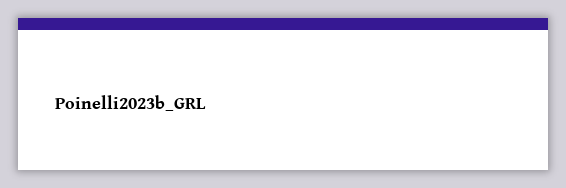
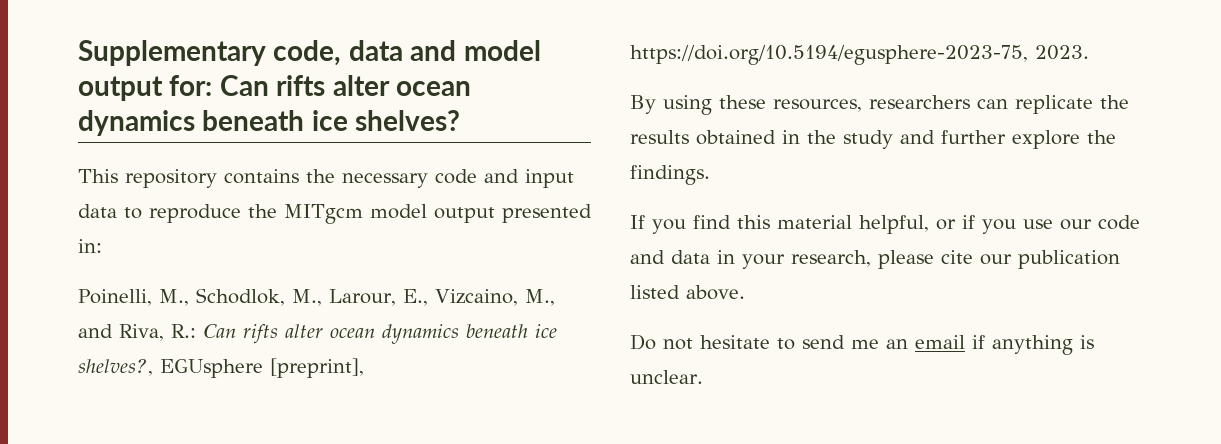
- Poinelli2023b_GRL
+ Supplementary code, data and model output for: Can rifts alter ocean dynamics beneath ice shelves?
+ This repository contains the necessary code and input data to reproduce the MITgcm model output presented in:
+ Poinelli, M., Schodlok, M., Larour, E., Vizcaino, M., and Riva, R.: Can rifts alter ocean dynamics beneath ice shelves?, EGUsphere [preprint], https://doi.org/10.5194/egusphere-2023-75, 2023.
+ By using these resources, researchers can replicate the results obtained in the study and further explore the findings.
+ If you find this material helpful, or if you use our code and data in your research, please cite our publication listed above.
+ Do not hesitate to send me an email if anything is unclear.

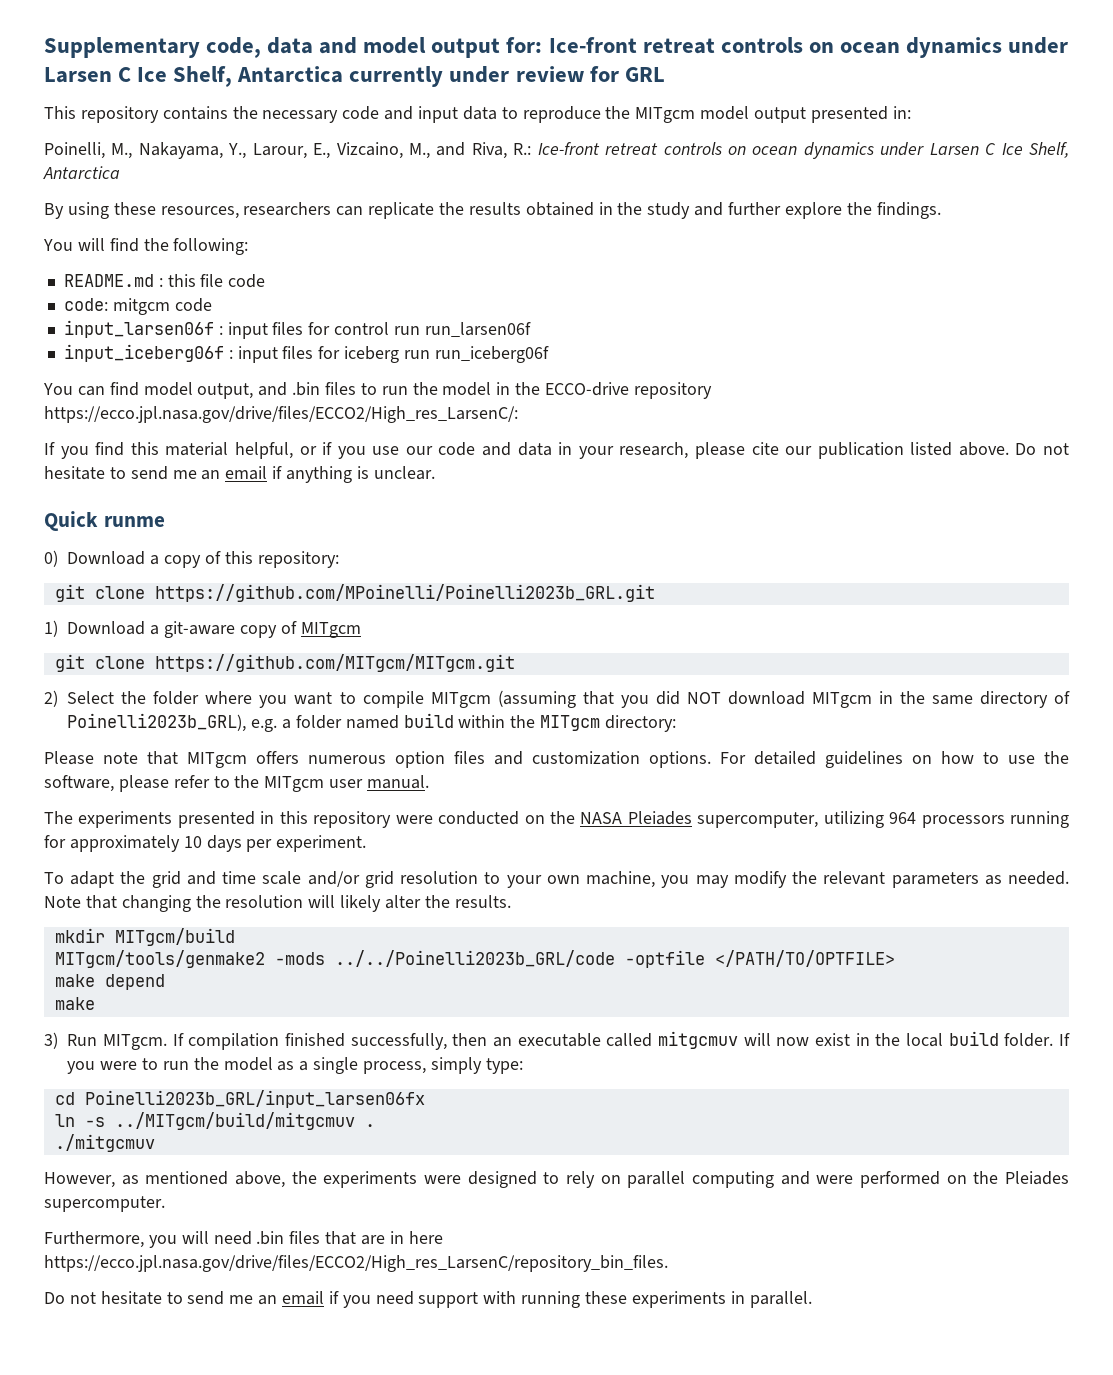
- Supplementary code, data and model output for: Can rifts alter ocean dynamics beneath ice shelves?
+ Supplementary code, data and model output for: Ice-front retreat controls on ocean dynamics under Larsen C Ice Shelf, Antarctica currently under review for GRL
- Poinelli, M., Schodlok, M., Larour, E., Vizcaino, M., and Riva, R.: Can rifts alter ocean dynamics beneath ice shelves?, EGUsphere [preprint], https://doi.org/10.5194/egusphere-2023-75, 2023.
+ Poinelli, M., Nakayama, Y., Larour, E., Vizcaino, M., and Riva, R.: Ice-front retreat controls on ocean dynamics under Larsen C Ice Shelf, Antarctica
+ You will find the following:
+ README.md : this file code
+ code: mitgcm code
+ input_larsen06f : input files for control run run_larsen06f
+ input_iceberg06f : input files for iceberg run run_iceberg06f
+ You can find model output, and .bin files to run the model in the ECCO-drive repository https://ecco.jpl.nasa.gov/drive/files/ECCO2/High_res_LarsenC/:
- If you find this material helpful, or if you use our code and data in your research, please cite our publication listed above.
- Do not hesitate to send me an email if anything is unclear.
+ If you find this material helpful, or if you use our code and data in your research, please cite our publication listed above. Do not hesitate to send me an email if anything is unclear.
+ Quick runme
+ 0) Download a copy of this repository:
+ git clone https://github.com/MPoinelli/Poinelli2023b_GRL.git
+ 1) Download a git-aware copy of MITgcm
+ git clone https://github.com/MITgcm/MITgcm.git
+ 2) Select the folder where you want to compile MITgcm (assuming that you did NOT download MITgcm in the same directory of Poinelli2023b_GRL), e.g. a folder named build within the MITgcm directory:
+ Please note that MITgcm offers numerous option files and customization options. For detailed guidelines on how to use the software, please refer to the MITgcm user manual.
+ The experiments presented in this repository were conducted on the NASA Pleiades supercomputer, utilizing 964 processors running for approximately 10 days per experiment.
+ To adapt the grid and time scale and/or grid resolution to your own machine, you may modify the relevant parameters as needed. Note that changing the resolution will likely alter the results.
+ mkdir MITgcm/build
+ MITgcm/tools/genmake2 -mods ../../Poinelli2023b_GRL/code -optfile </PATH/TO/OPTFILE>
+ make depend
+ make
+ 3) Run MITgcm. If compilation finished successfully, then an executable called mitgcmuv will now exist in the local build folder. If you were to run the model as a single process, simply type:
+ cd Poinelli2023b_GRL/input_larsen06fx
+ ln -s ../MITgcm/build/mitgcmuv .
+ ./mitgcmuv
+ However, as mentioned above, the experiments were designed to rely on parallel computing and were performed on the Pleiades supercomputer.
+ Furthermore, you will need .bin files that are in here https://ecco.jpl.nasa.gov/drive/files/ECCO2/High_res_LarsenC/repository_bin_files.
+ Do not hesitate to send me an email if you need support with running these experiments in parallel.

